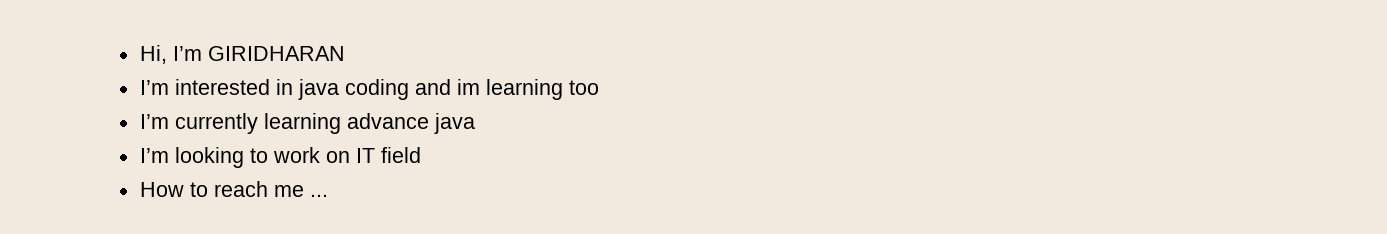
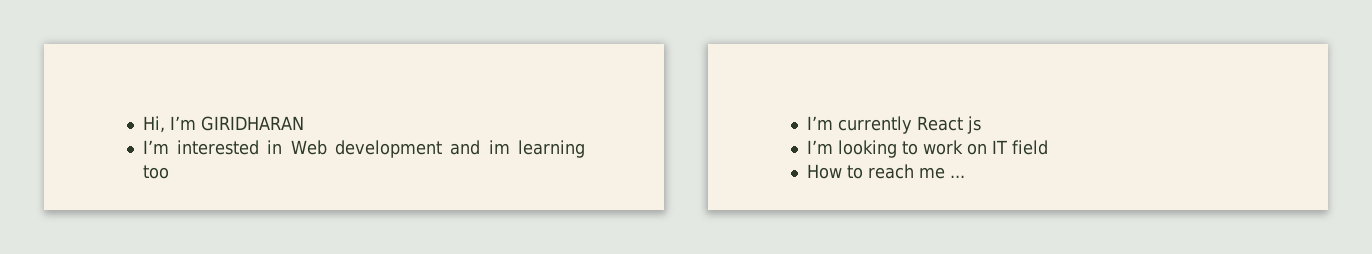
- I’m interested in java coding and im learning too
+ I’m interested in Web development and im learning too
- I’m currently learning advance java
+ I’m currently React js

